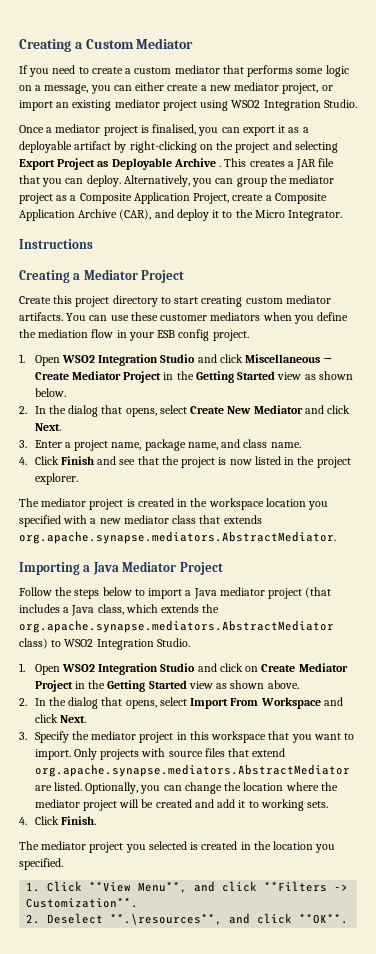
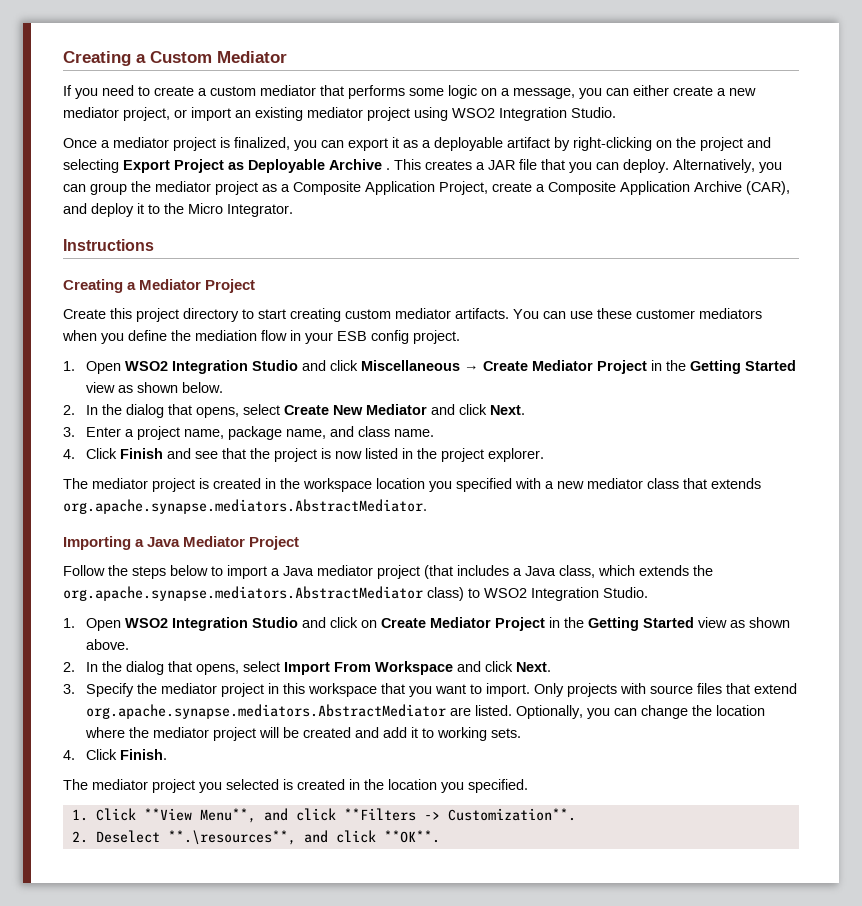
- Once a mediator project is finalised, you can export it as a deployable artifact by right-clicking on the project and selecting Export Project as Deployable Archive .
+ Once a mediator project is finalized, you can export it as a deployable artifact by right-clicking on the project and selecting Export Project as Deployable Archive .

